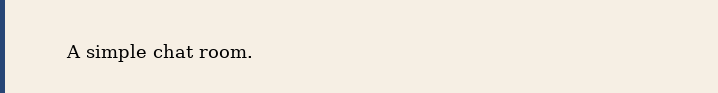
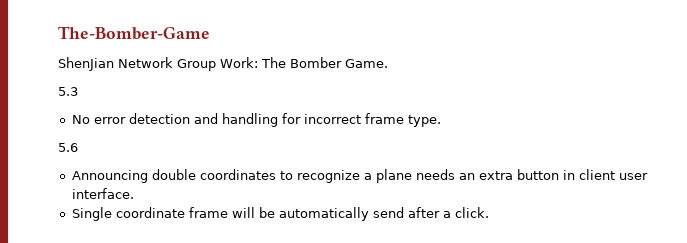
- A simple chat room.
+ The-Bomber-Game
+ ShenJian Network Group Work: The Bomber Game.
+ 5.3
+ No error detection and handling for incorrect frame type.
+ 5.6
+ Announcing double coordinates to recognize a plane needs an extra button in client user interface.
+ Single coordinate frame will be automatically send after a click.

